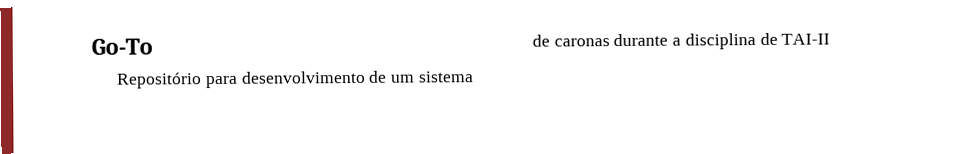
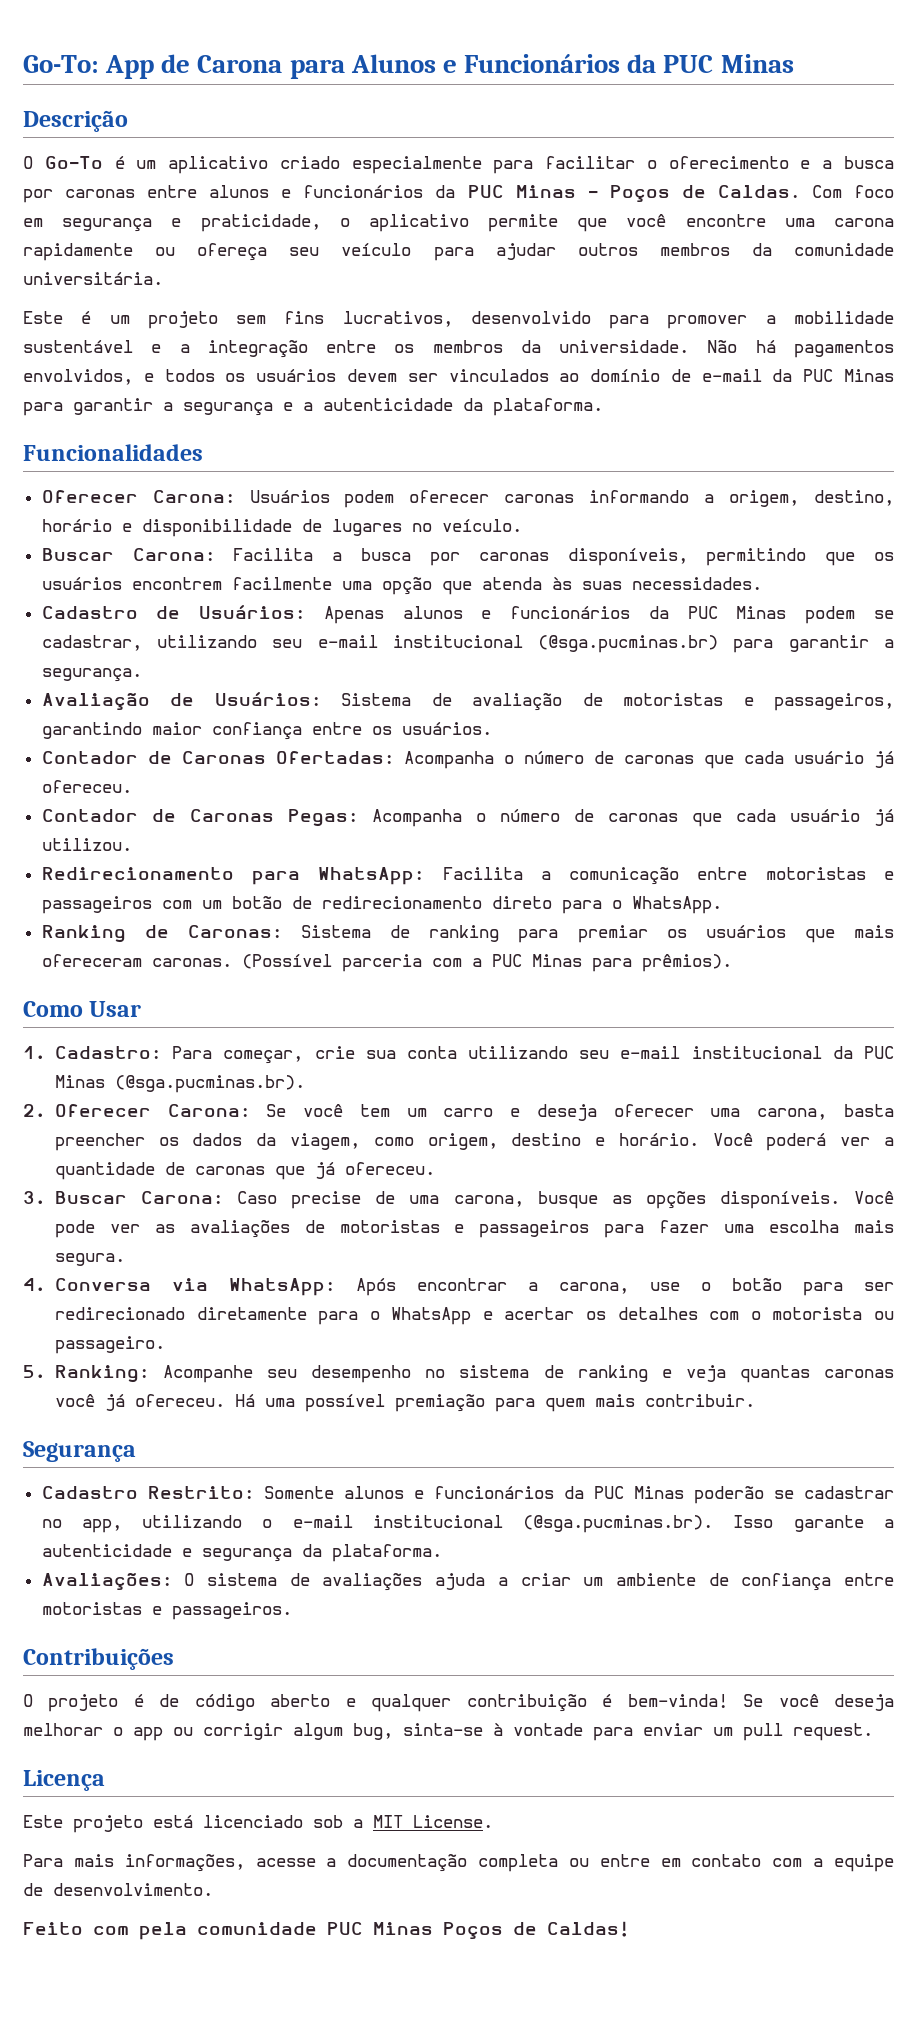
- Go-To
- Repositório para desenvolvimento de um sistema de caronas durante a disciplina de TAI-II
+ Go-To: App de Carona para Alunos e Funcionários da PUC Minas
+ Descrição
+ O Go-To é um aplicativo criado especialmente para facilitar o oferecimento e a busca por caronas entre alunos e funcionários da PUC Minas - Poços de Caldas. Com foco em segurança e praticidade, o aplicativo permite que você encontre uma carona rapidamente ou ofereça seu veículo para ajudar outros membros da comunidade universitária.
+ Este é um projeto sem fins lucrativos, desenvolvido para promover a mobilidade sustentável e a integração entre os membros da universidade. Não há pagamentos envolvidos, e todos os usuários devem ser vinculados ao domínio de e-mail da PUC Minas para garantir a segurança e a autenticidade da plataforma.
+ Funcionalidades
+ Oferecer Carona: Usuários podem oferecer caronas informando a origem, destino, horário e disponibilidade de lugares no veículo.
+ Buscar Carona: Facilita a busca por caronas disponíveis, permitindo que os usuários encontrem facilmente uma opção que atenda às suas necessidades.
+ Cadastro de Usuários: Apenas alunos e funcionários da PUC Minas podem se cadastrar, utilizando seu e-mail institucional (@sga.pucminas.br) para garantir a segurança.
+ Avaliação de Usuários: Sistema de avaliação de motoristas e passageiros, garantindo maior confiança entre os usuários.
+ Contador de Caronas Ofertadas: Acompanha o número de caronas que cada usuário já ofereceu.
+ Contador de Caronas Pegas: Acompanha o número de caronas que cada usuário já utilizou.
+ Redirecionamento para WhatsApp: Facilita a comunicação entre motoristas e passageiros com um botão de redirecionamento direto para o WhatsApp.
+ Ranking de Caronas: Sistema de ranking para premiar os usuários que mais ofereceram caronas. (Possível parceria com a PUC Minas para prêmios).
+ Como Usar
+ 1. Cadastro: Para começar, crie sua conta utilizando seu e-mail institucional da PUC Minas (@sga.pucminas.br).
+ 2. Oferecer Carona: Se você tem um carro e deseja oferecer uma carona, basta preencher os dados da viagem, como origem, destino e horário. Você poderá ver a quantidade de caronas que já ofereceu.
+ 3. Buscar Carona: Caso precise de uma carona, busque as opções disponíveis. Você pode ver as avaliações de motoristas e passageiros para fazer uma escolha mais segura.
+ 4. Conversa via WhatsApp: Após encontrar a carona, use o botão para ser redirecionado diretamente para o WhatsApp e acertar os detalhes com o motorista ou passageiro.
+ 5. Ranking: Acompanhe seu desempenho no sistema de ranking e veja quantas caronas você já ofereceu. Há uma possível premiação para quem mais contribuir.
+ Segurança
+ Cadastro Restrito: Somente alunos e funcionários da PUC Minas poderão se cadastrar no app, utilizando o e-mail institucional (@sga.pucminas.br). Isso garante a autenticidade e segurança da plataforma.
+ Avaliações: O sistema de avaliações ajuda a criar um ambiente de confiança entre motoristas e passageiros.
+ Contribuições
+ O projeto é de código aberto e qualquer contribuição é bem-vinda! Se você deseja melhorar o app ou corrigir algum bug, sinta-se à vontade para enviar um pull request.
+ Licença
+ Este projeto está licenciado sob a MIT License.
+ Para mais informações, acesse a documentação completa ou entre em contato com a equipe de desenvolvimento.
+ Feito com pela comunidade PUC Minas Poços de Caldas!

